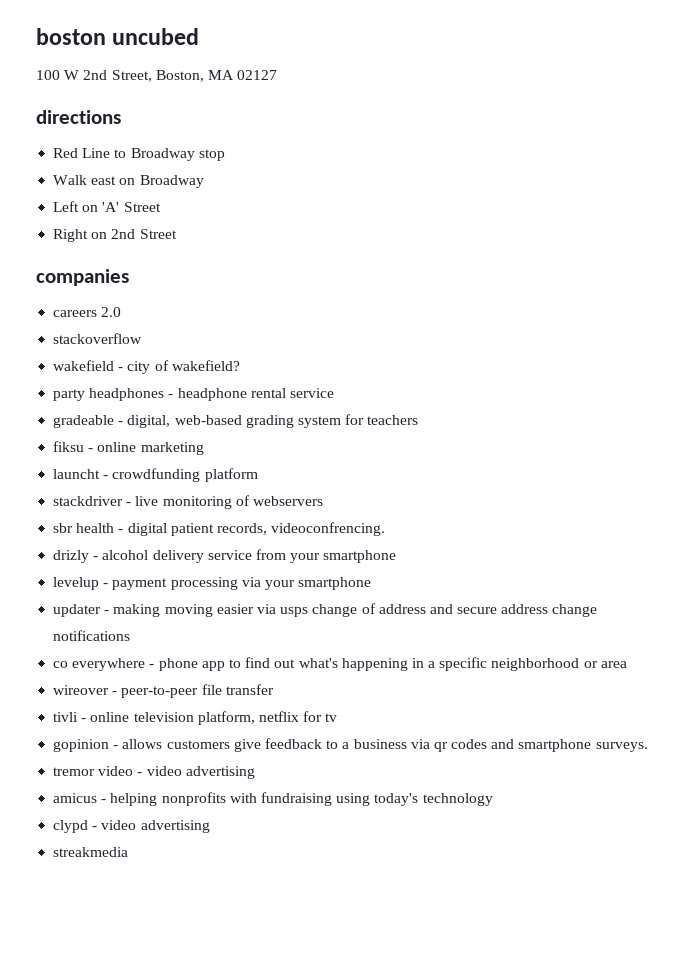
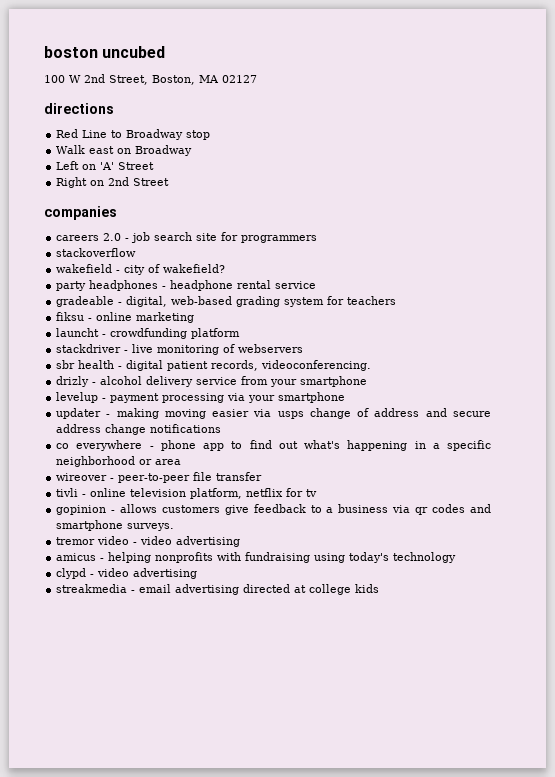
- careers 2.0
+ careers 2.0 - job search site for programmers
- sbr health - digital patient records, videoconfrencing.
+ sbr health - digital patient records, videoconferencing.
- streakmedia
+ streakmedia - email advertising directed at college kids

